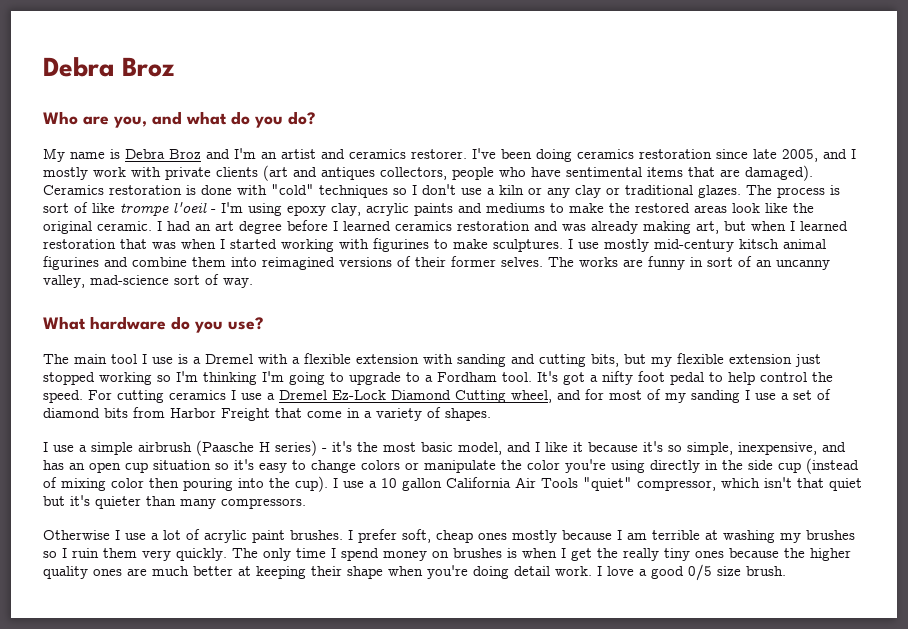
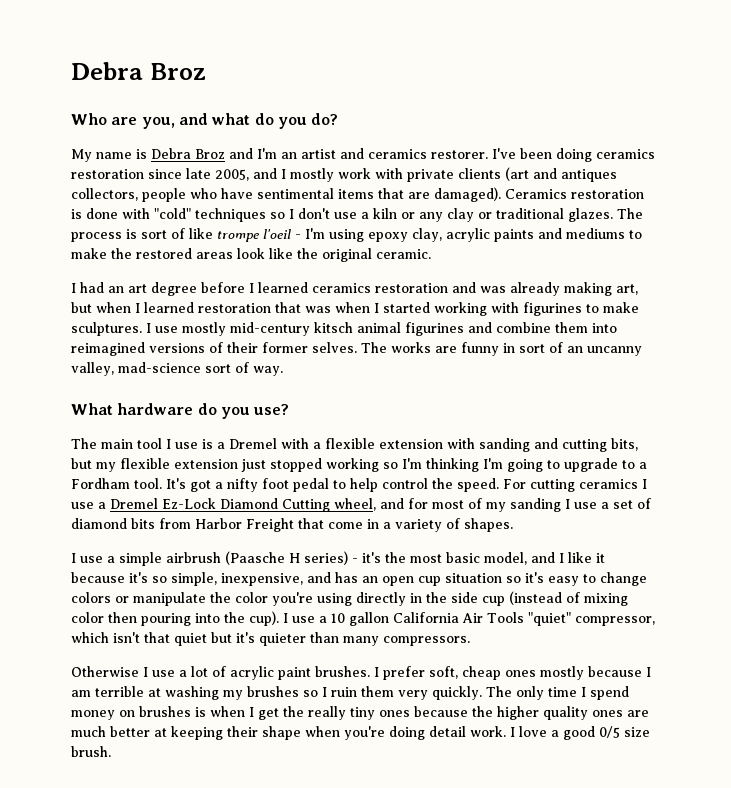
- The process is sort of like trompe l'oeil - I'm using epoxy clay, acrylic paints and mediums to make the restored areas look like the original ceramic. I had an art degree before I learned ceramics restoration and was already making art, but when I learned restoration that was when I started working with figurines to make sculptures.
+ The process is sort of like trompe l'oeil - I'm using epoxy clay, acrylic paints and mediums to make the restored areas look like the original ceramic.
+ I had an art degree before I learned ceramics restoration and was already making art, but when I learned restoration that was when I started working with figurines to make sculptures.

